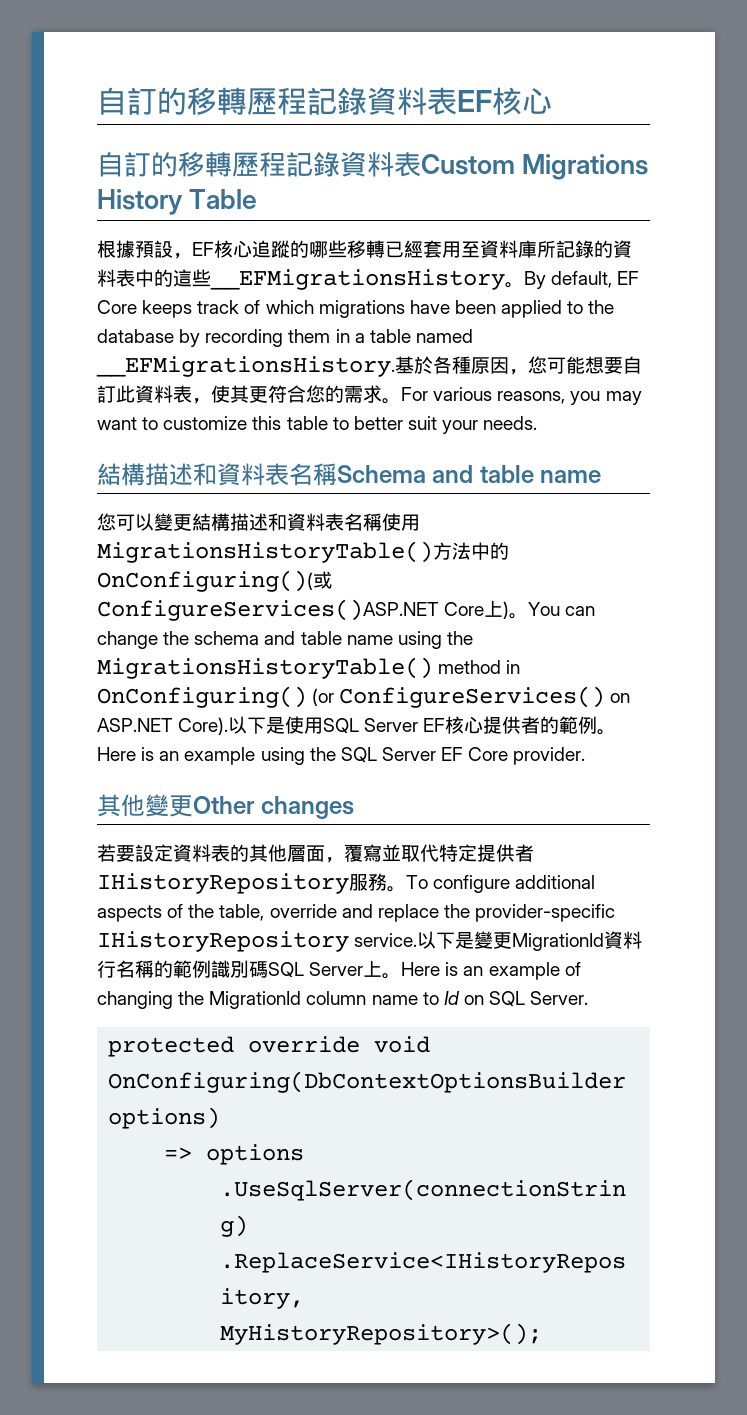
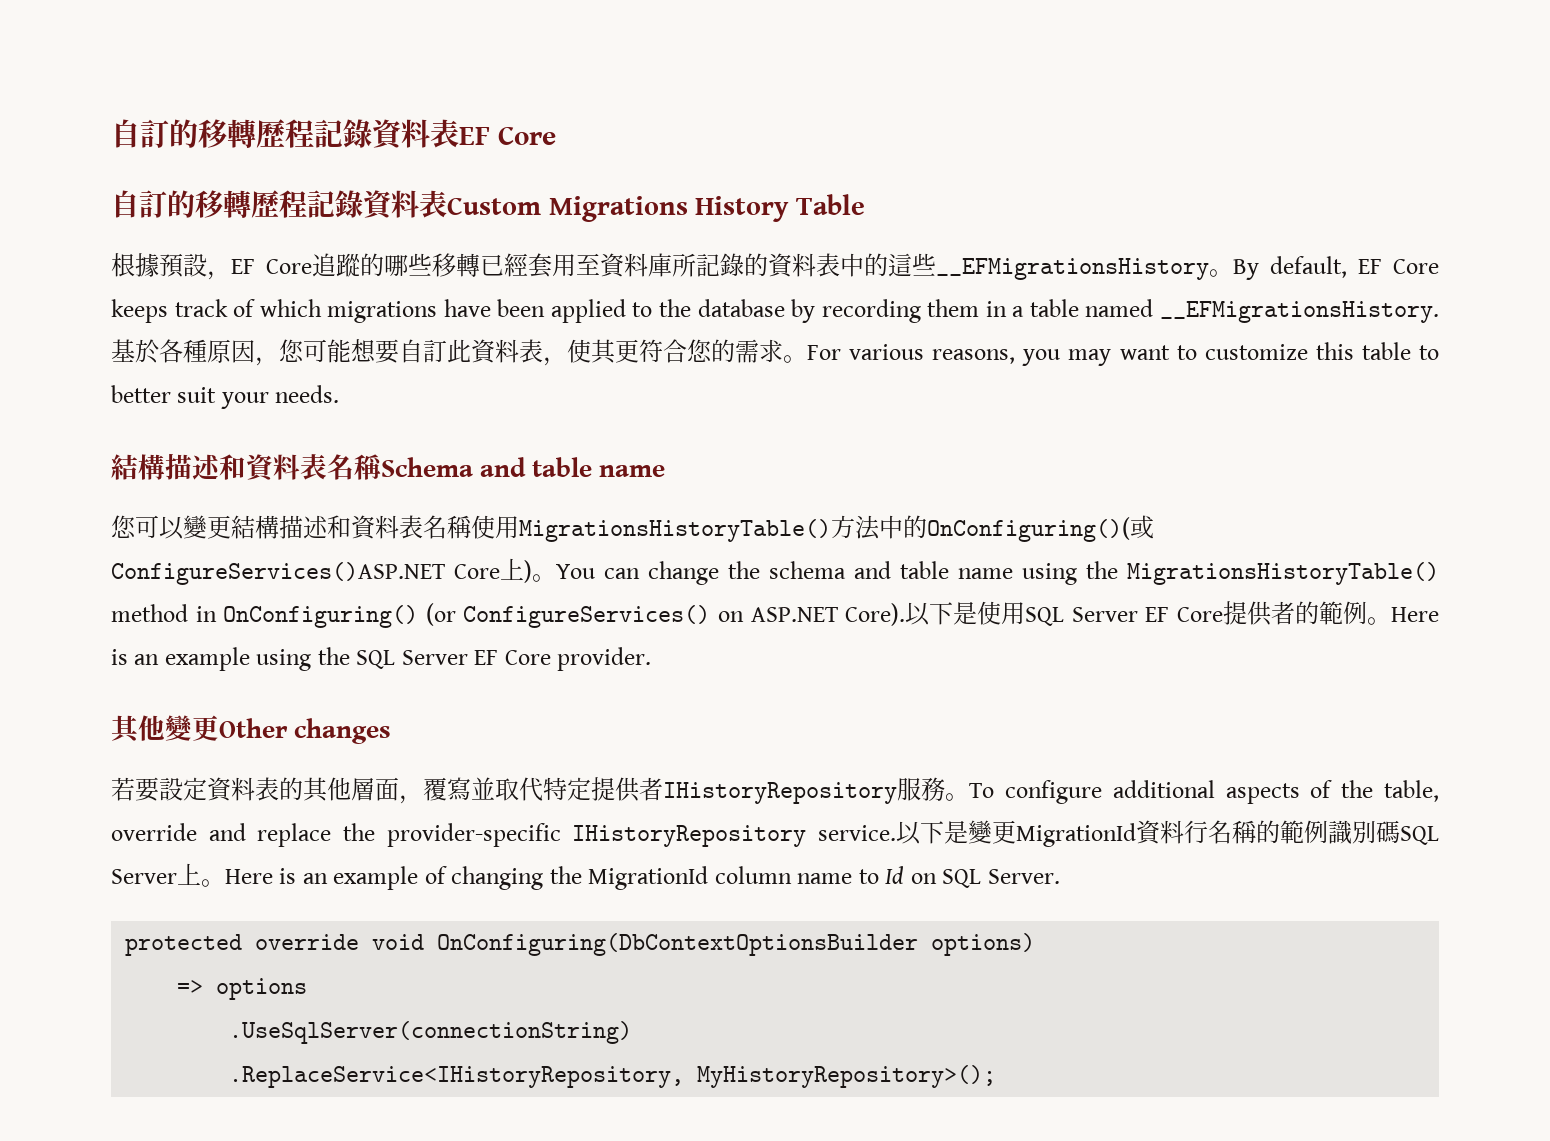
- 自訂的移轉歷程記錄資料表EF核心
+ 自訂的移轉歷程記錄資料表EF Core
- 根據預設，EF核心追蹤的哪些移轉已經套用至資料庫所記錄的資料表中的這些__EFMigrationsHistory。
+ 根據預設，EF Core追蹤的哪些移轉已經套用至資料庫所記錄的資料表中的這些__EFMigrationsHistory。
- 以下是使用SQL Server EF核心提供者的範例。
+ 以下是使用SQL Server EF Core提供者的範例。

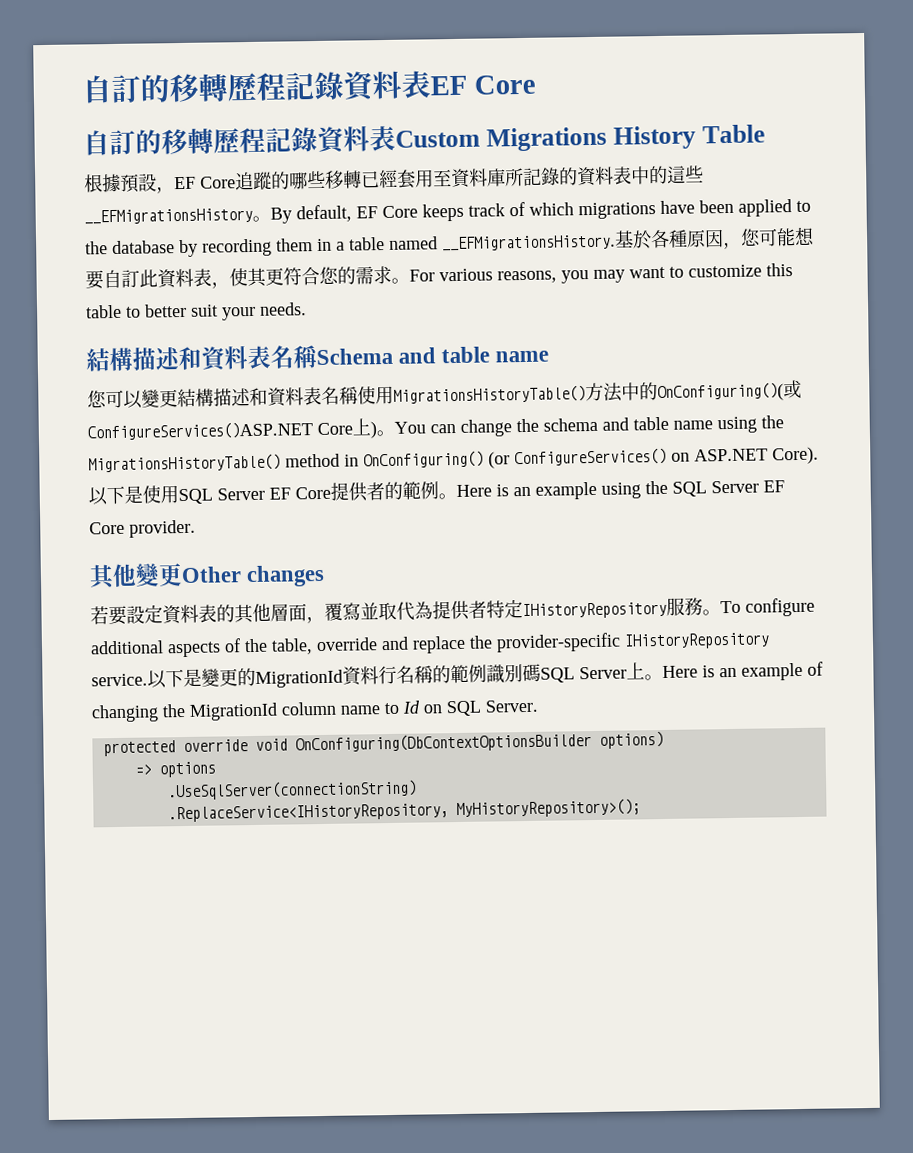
- 若要設定資料表的其他層面，覆寫並取代特定提供者IHistoryRepository服務。
+ 若要設定資料表的其他層面，覆寫並取代為提供者特定IHistoryRepository服務。
- 以下是變更MigrationId資料行名稱的範例識別碼SQL Server上。
+ 以下是變更的MigrationId資料行名稱的範例識別碼SQL Server上。

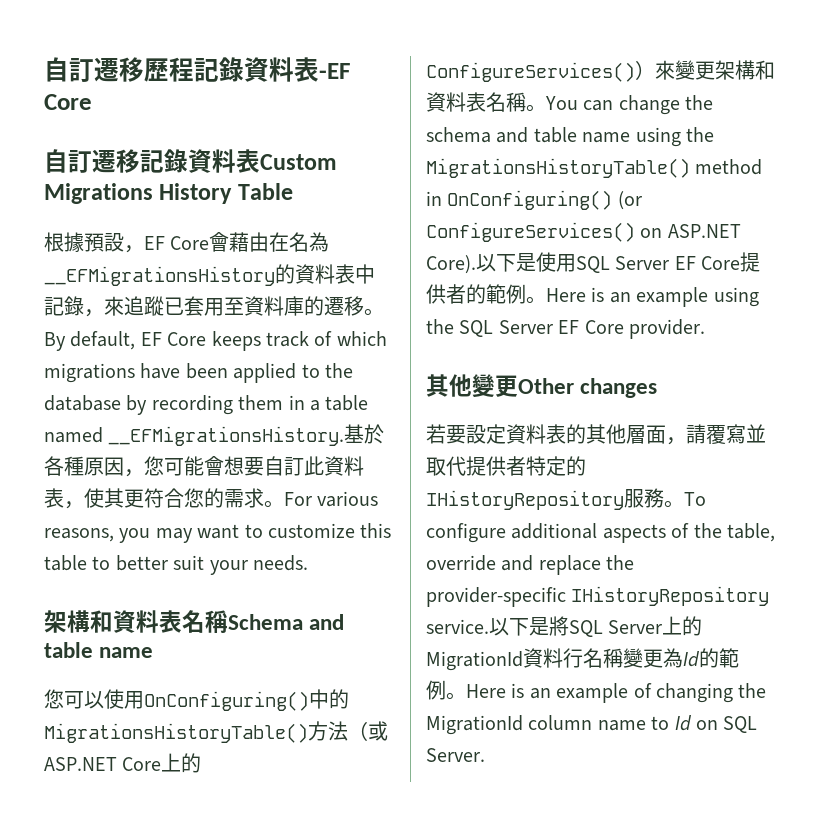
- 自訂的移轉歷程記錄資料表EF Core
+ 自訂遷移歷程記錄資料表-EF Core
- 自訂的移轉歷程記錄資料表Custom Migrations History Table
+ 自訂遷移記錄資料表Custom Migrations History Table
- 根據預設，EF Core追蹤的哪些移轉已經套用至資料庫所記錄的資料表中的這些__EFMigrationsHistory。
+ 根據預設，EF Core會藉由在名為__EFMigrationsHistory的資料表中記錄，來追蹤已套用至資料庫的遷移。
- 基於各種原因，您可能想要自訂此資料表，使其更符合您的需求。
+ 基於各種原因，您可能會想要自訂此資料表，使其更符合您的需求。
- 結構描述和資料表名稱Schema and table name
+ 架構和資料表名稱Schema and table name
- 您可以變更結構描述和資料表名稱使用MigrationsHistoryTable()方法中的OnConfiguring()(或ConfigureServices()ASP.NET Core上)。
+ 您可以使用OnConfiguring()中的MigrationsHistoryTable()方法（或ASP.NET Core上的ConfigureServices()）來變更架構和資料表名稱。
- 若要設定資料表的其他層面，覆寫並取代為提供者特定IHistoryRepository服務。
+ 若要設定資料表的其他層面，請覆寫並取代提供者特定的IHistoryRepository服務。
- 以下是變更的MigrationId資料行名稱的範例識別碼SQL Server上。
+ 以下是將SQL Server上的MigrationId資料行名稱變更為Id的範例。
- protected override void OnConfiguring(DbContextOptionsBuilder options)
- => options
- .UseSqlServer(connectionString)
- .ReplaceService<IHistoryRepository, MyHistoryRepository>();

